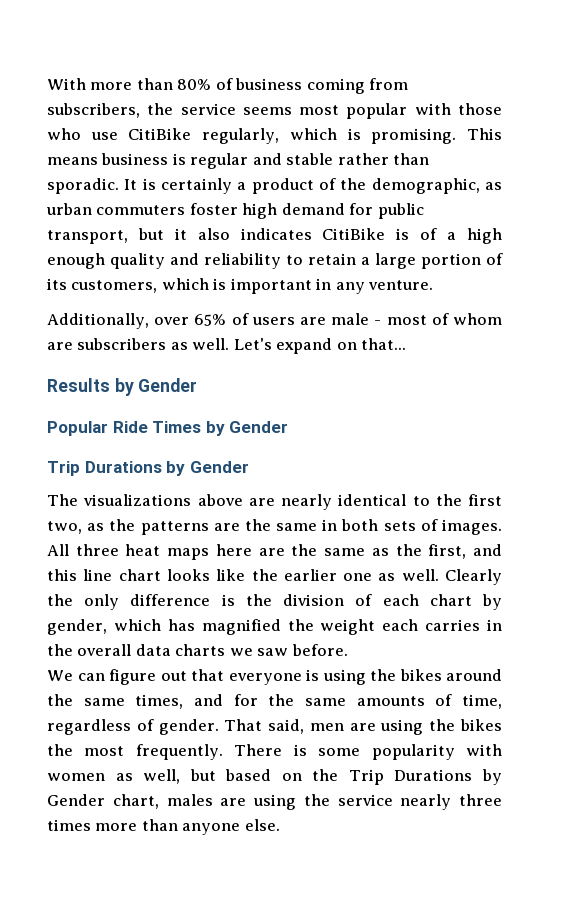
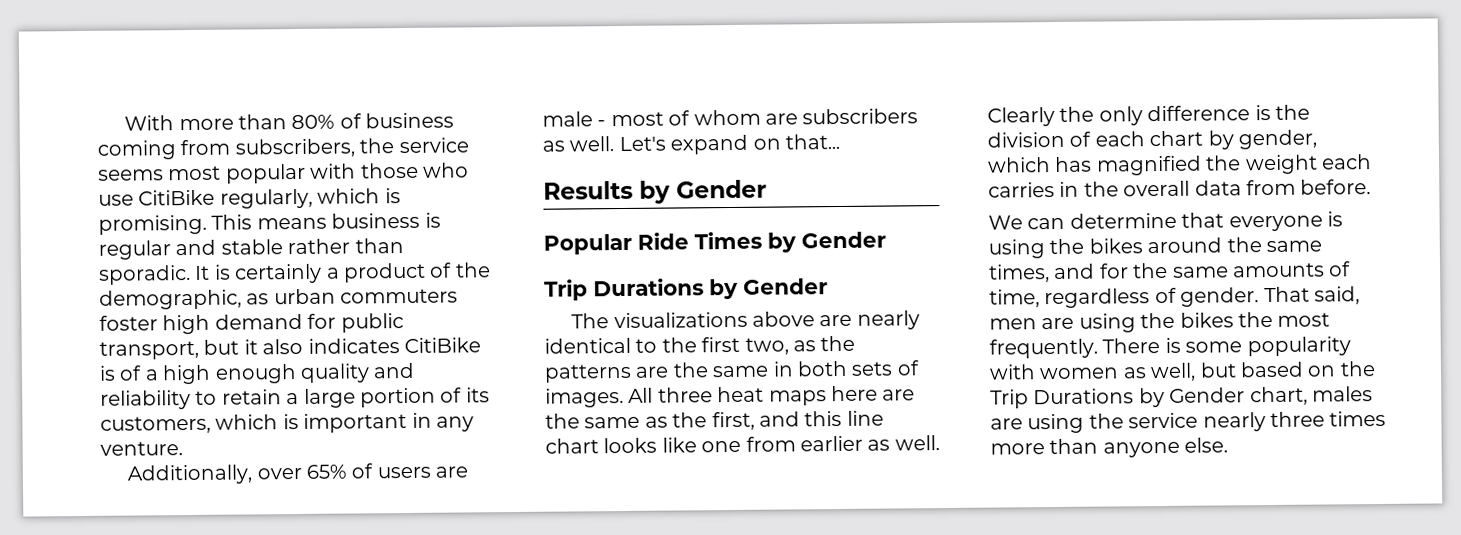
- All three heat maps here are the same as the first, and this line chart looks like the earlier one as well.
+ All three heat maps here are the same as the first, and this line chart looks like one from earlier as well.
- Clearly the only difference is the division of each chart by gender, which has magnified the weight each carries in the overall data charts we saw before.
+ Clearly the only difference is the division of each chart by gender, which has magnified the weight each carries in the overall data from before.
- We can figure out that everyone is using the bikes around the same times, and for the same amounts of time, regardless of gender.
+ We can determine that everyone is using the bikes around the same times, and for the same amounts of time, regardless of gender.

